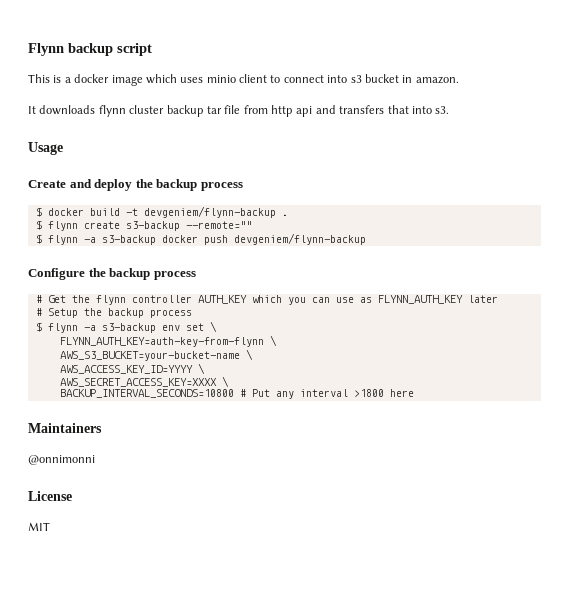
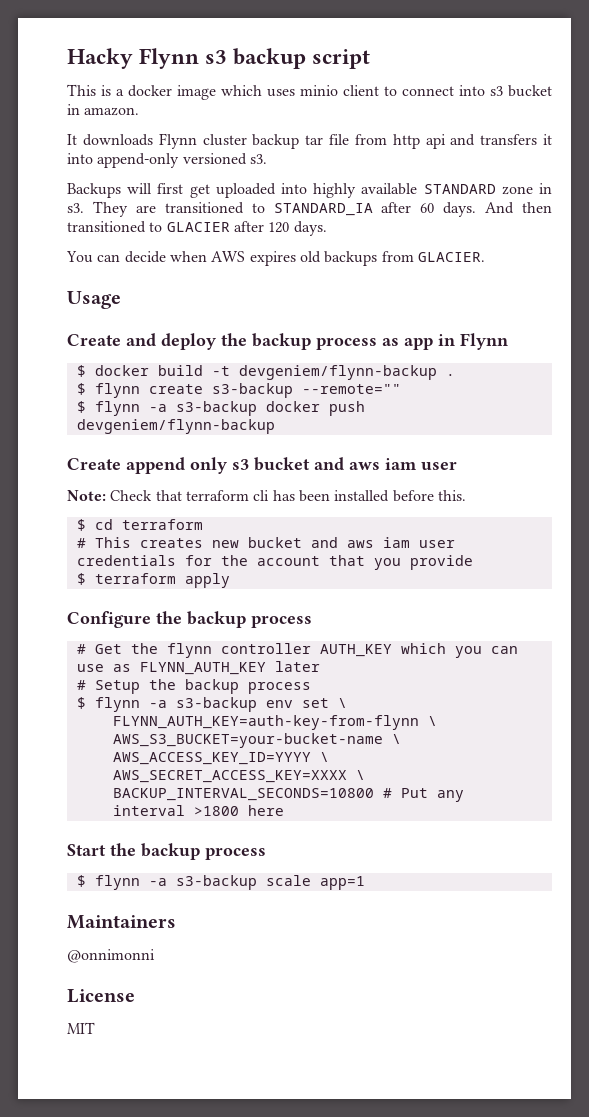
- Flynn backup script
+ Hacky Flynn s3 backup script
- It downloads flynn cluster backup tar file from http api and transfers that into s3.
+ It downloads Flynn cluster backup tar file from http api and transfers it into append-only versioned s3.
+ Backups will first get uploaded into highly available STANDARD zone in s3. They are transitioned to STANDARD_IA after 60 days. And then transitioned to GLACIER after 120 days.
+ You can decide when AWS expires old backups from GLACIER.
- Create and deploy the backup process
+ Create and deploy the backup process as app in Flynn
+ Create append only s3 bucket and aws iam user
+ Note: Check that terraform cli has been installed before this.
+ $ cd terraform
+ # This creates new bucket and aws iam user credentials for the account that you provide
+ $ terraform apply
+ Start the backup process
+ $ flynn -a s3-backup scale app=1

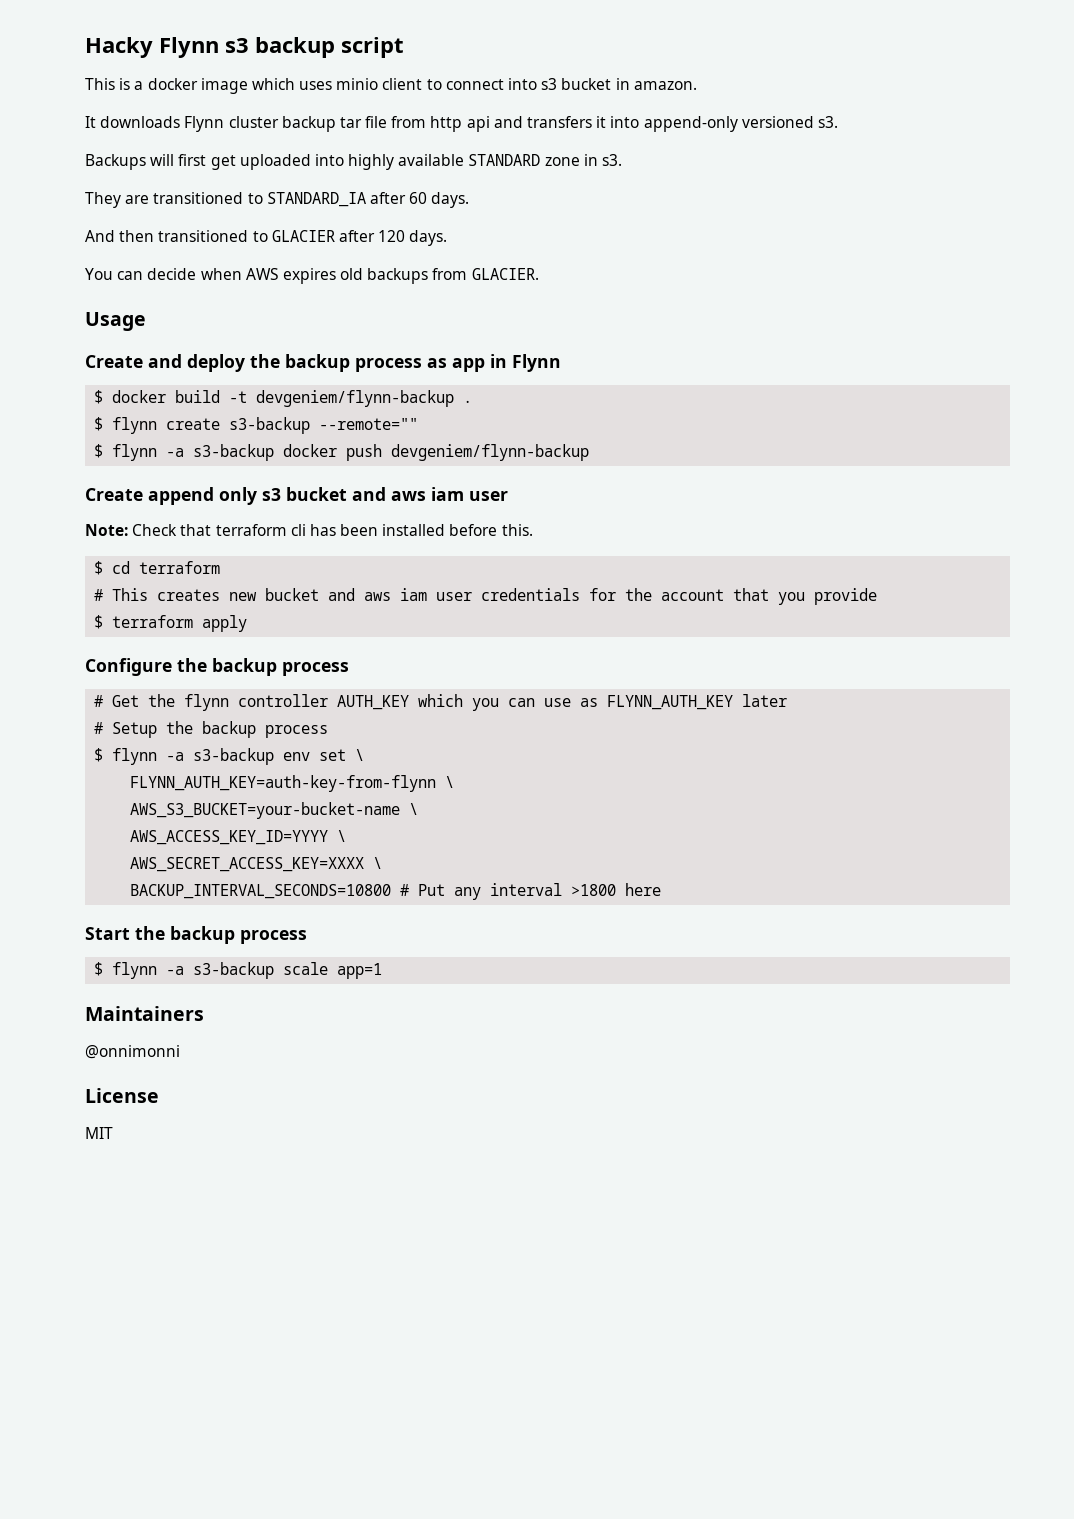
- Backups will first get uploaded into highly available STANDARD zone in s3. They are transitioned to STANDARD_IA after 60 days. And then transitioned to GLACIER after 120 days.
+ Backups will first get uploaded into highly available STANDARD zone in s3.
+ They are transitioned to STANDARD_IA after 60 days.
+ And then transitioned to GLACIER after 120 days.

